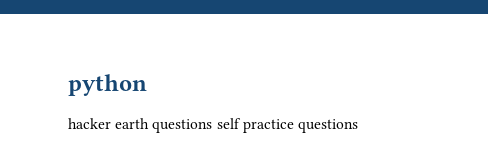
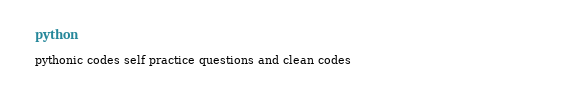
- hacker earth questions self practice questions
+ pythonic codes self practice questions and clean codes

